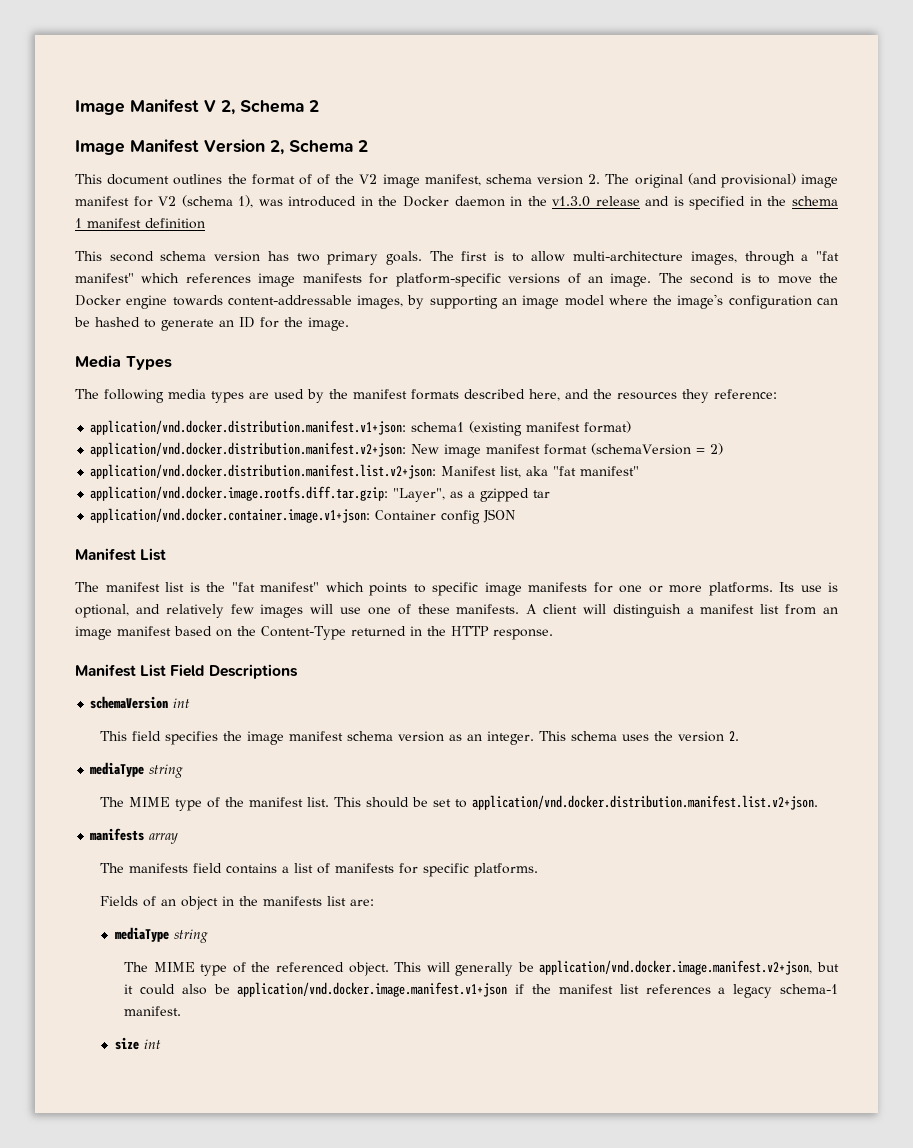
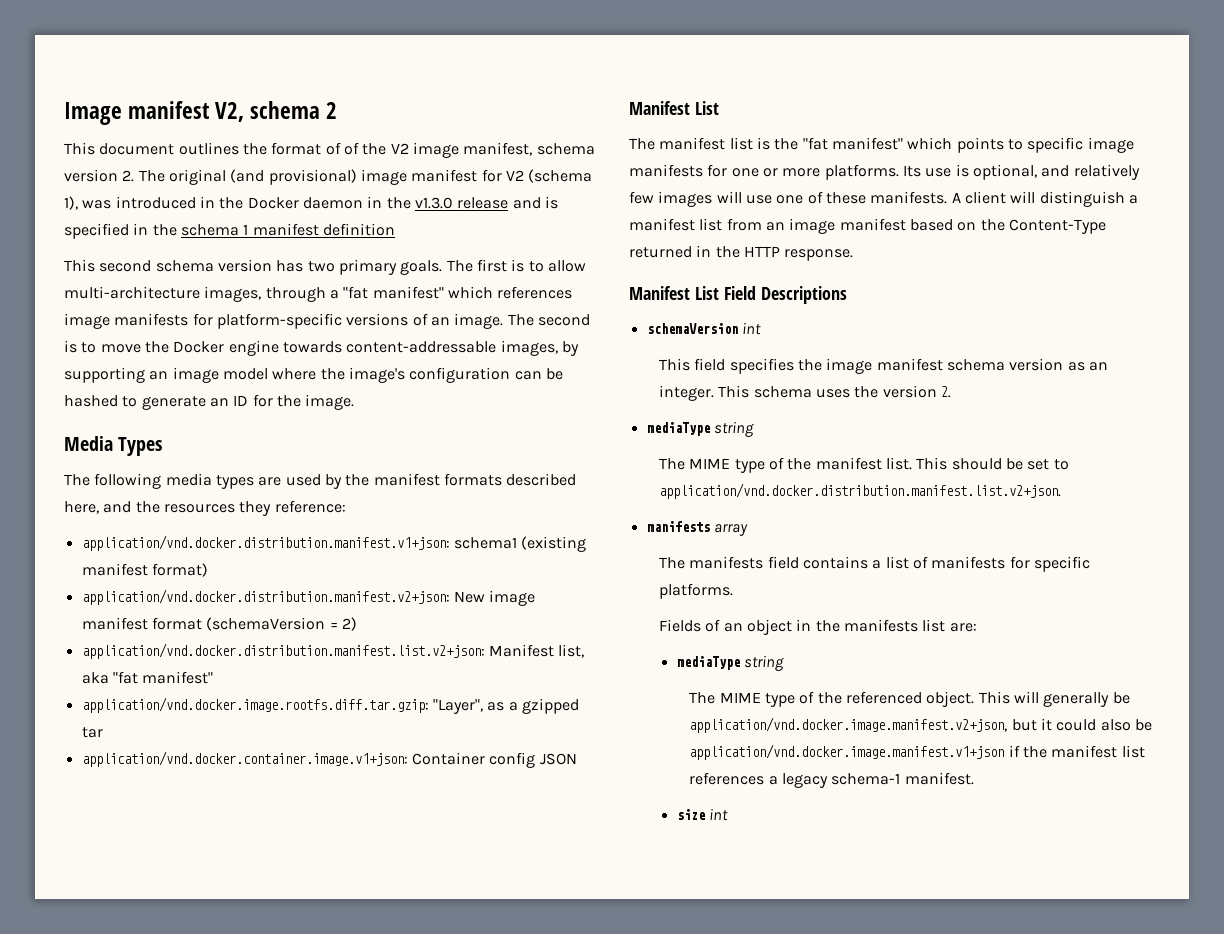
- Image Manifest V 2, Schema 2
- Image Manifest Version 2, Schema 2
+ Image manifest V2, schema 2

